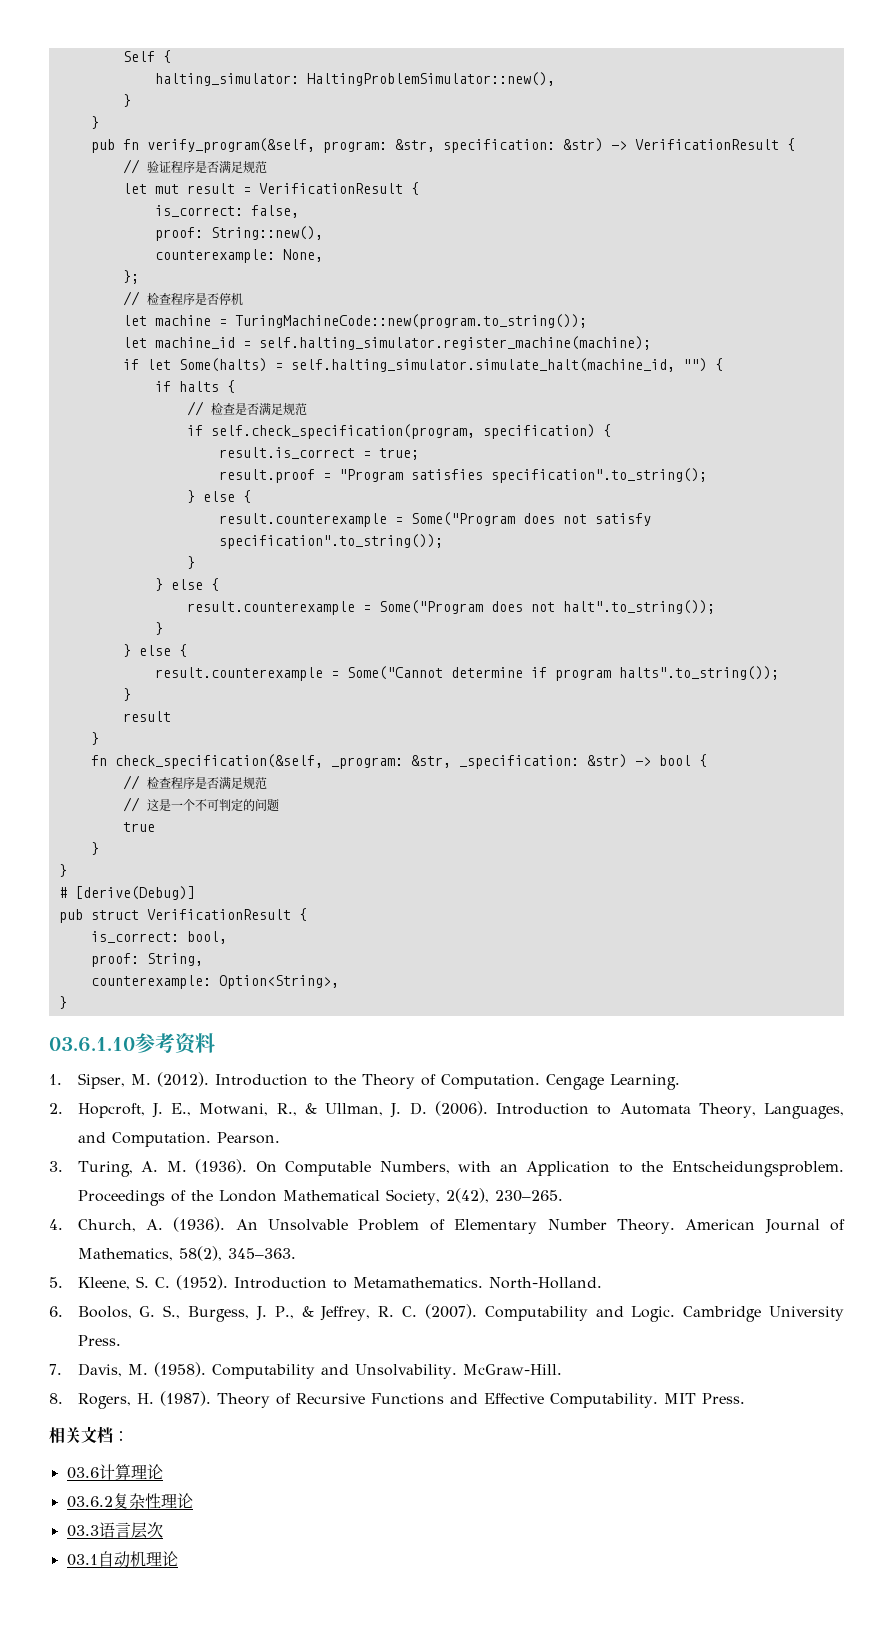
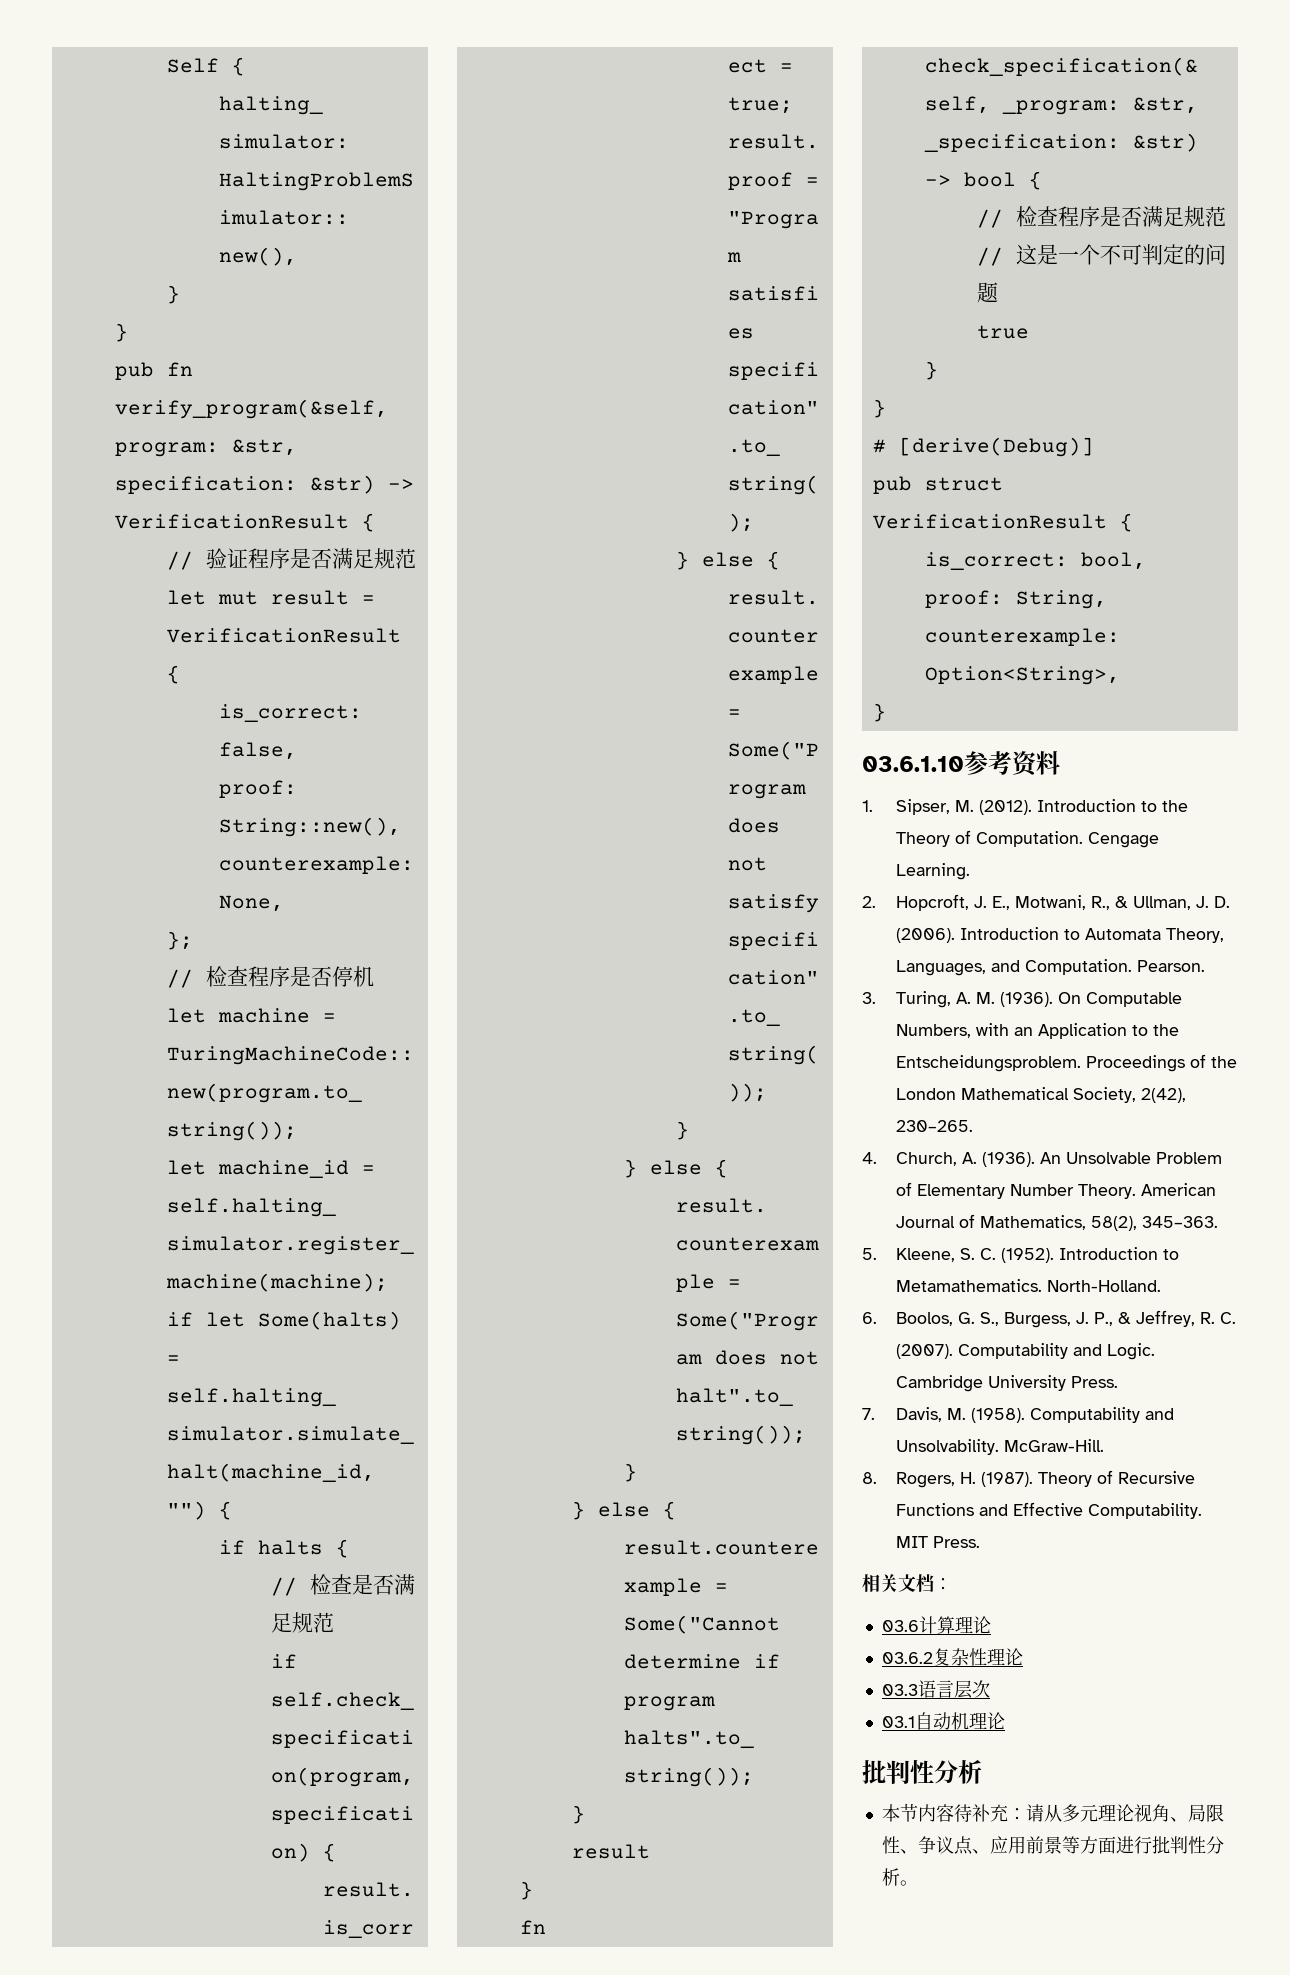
  03.1自动机理论
+ 批判性分析
+ 本节内容待补充：请从多元理论视角、局限性、争议点、应用前景等方面进行批判性分析。

